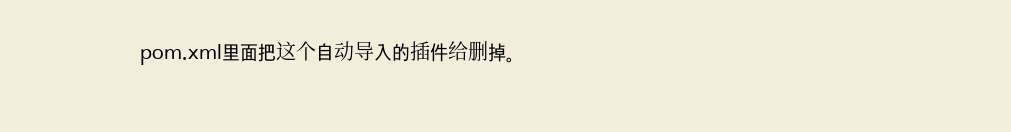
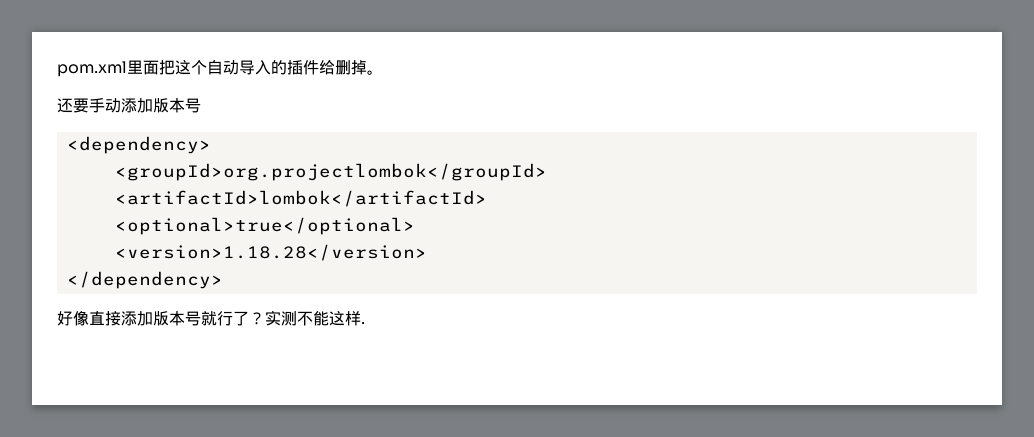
+ 还要手动添加版本号
+ <dependency>
+ <groupId>org.projectlombok</groupId>
+ <artifactId>lombok</artifactId>
+ <optional>true</optional>
+ <version>1.18.28</version>
+ </dependency>
+ 好像直接添加版本号就行了？实测不能这样.

